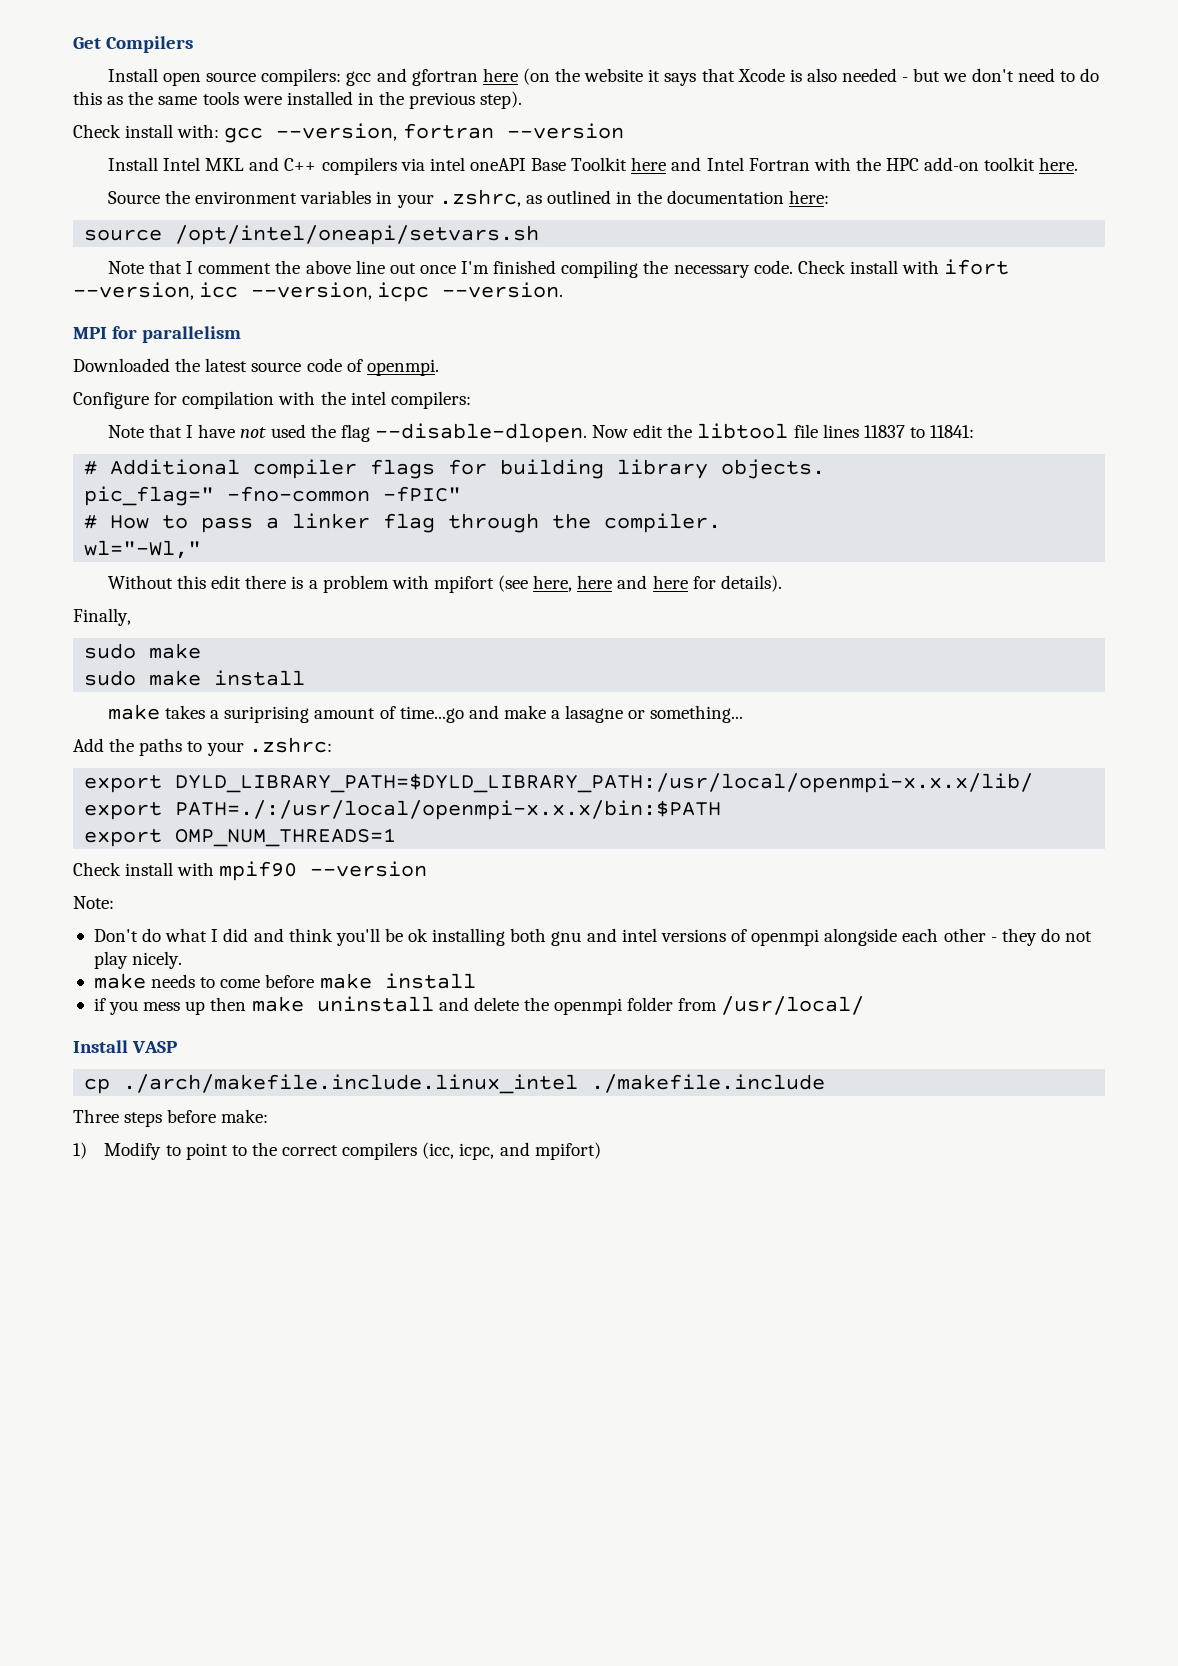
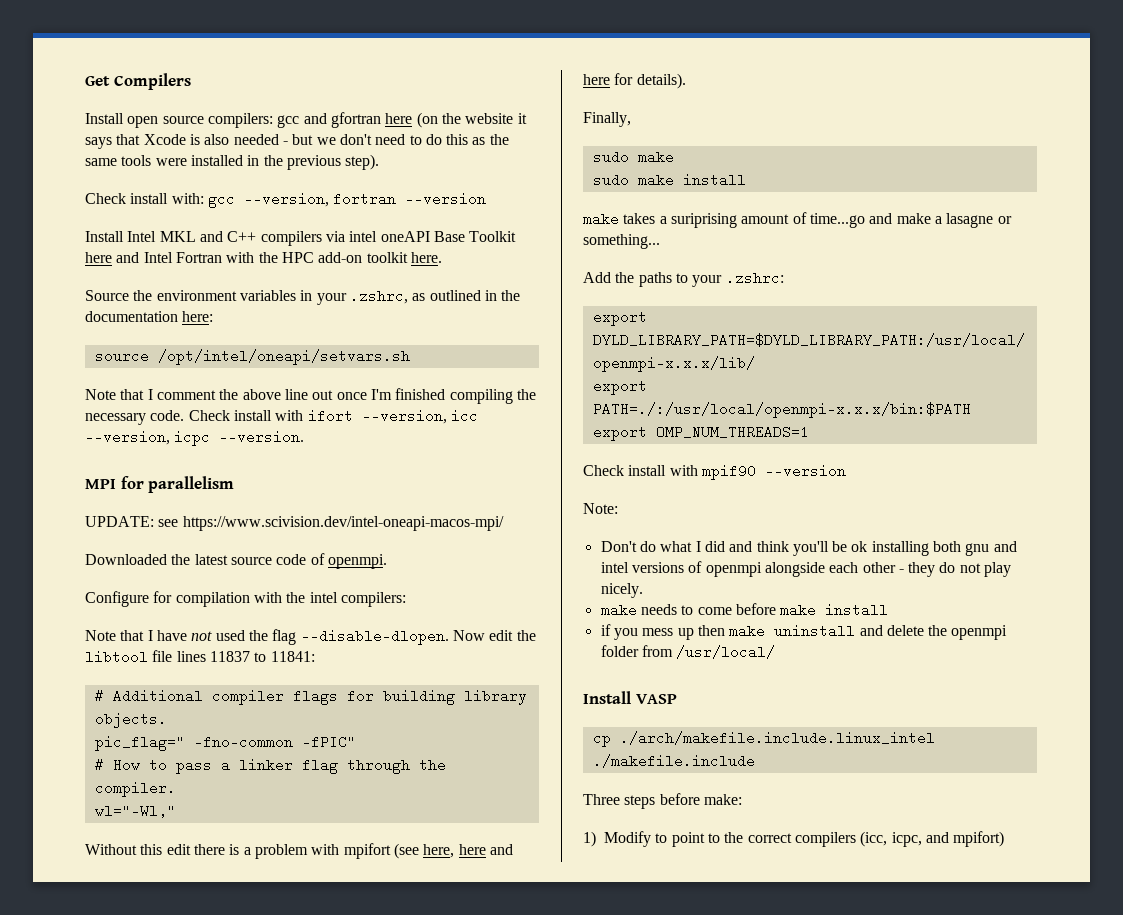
+ UPDATE: see https://www.scivision.dev/intel-oneapi-macos-mpi/

